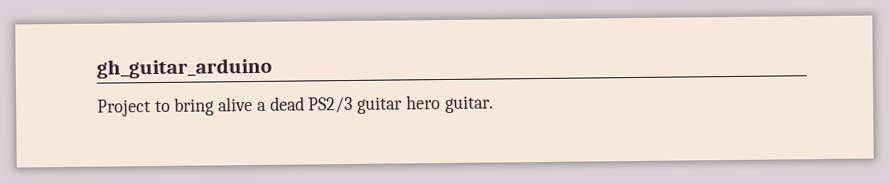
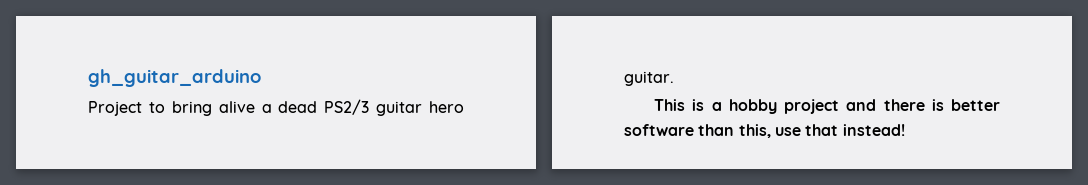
+ This is a hobby project and there is better software than this, use that instead!

